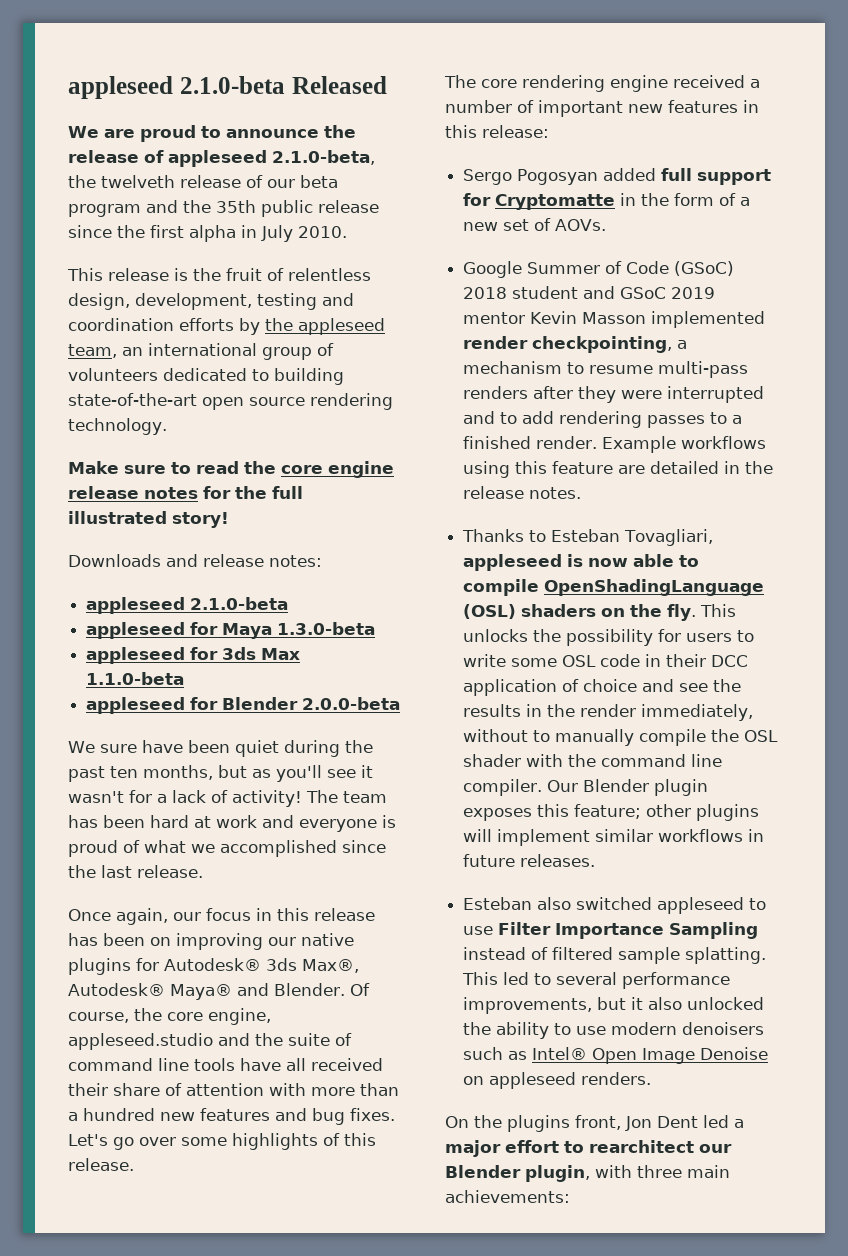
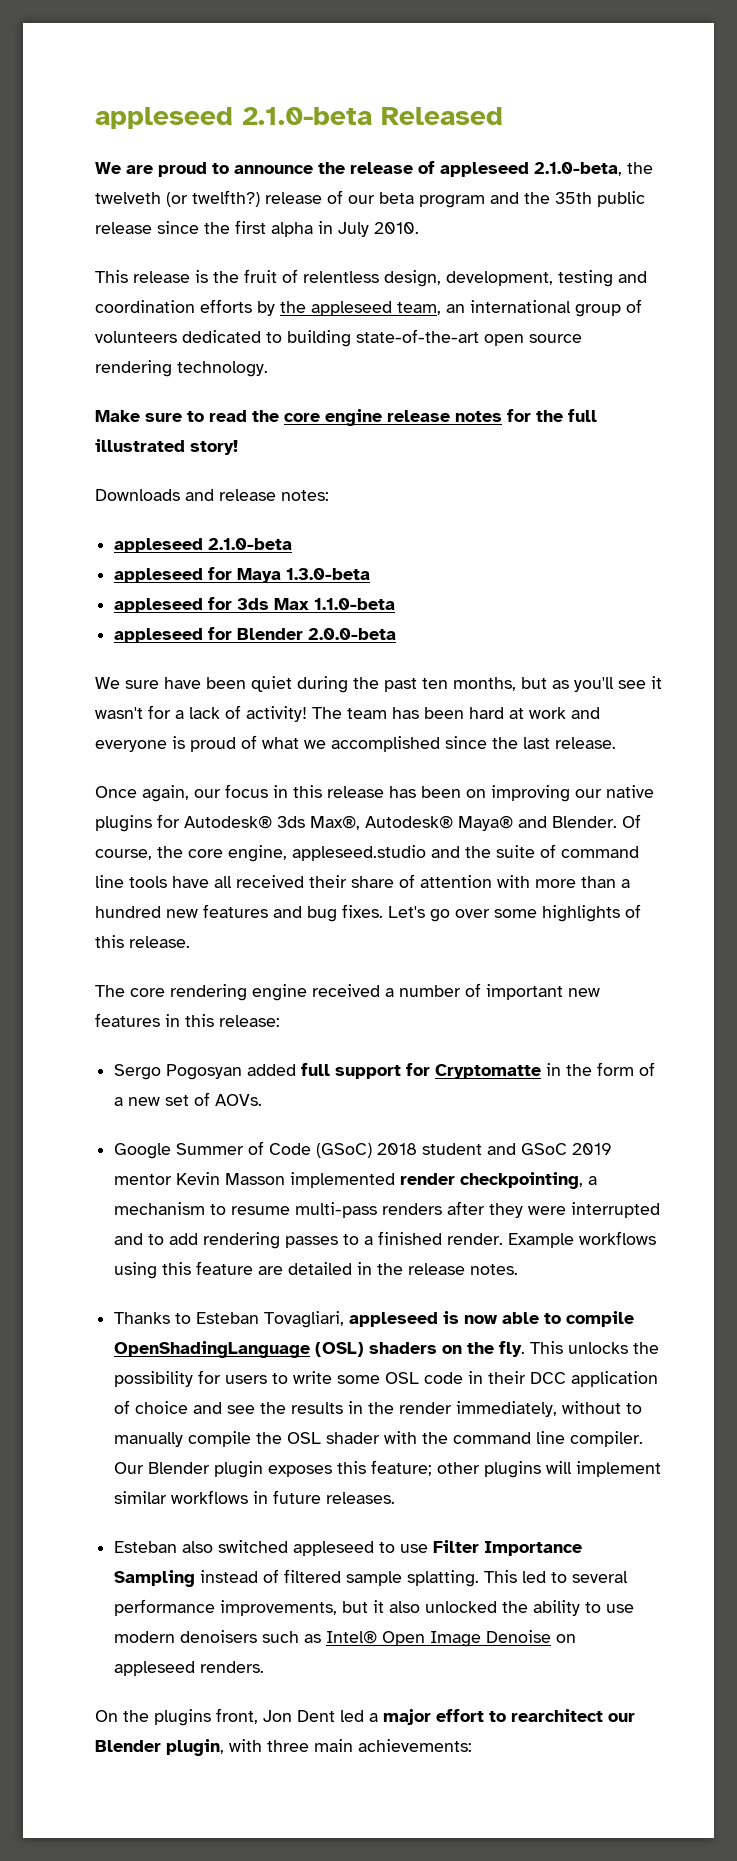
- We are proud to announce the release of appleseed 2.1.0-beta, the twelveth release of our beta program and the 35th public release since the first alpha in July 2010.
+ We are proud to announce the release of appleseed 2.1.0-beta, the twelveth (or twelfth?) release of our beta program and the 35th public release since the first alpha in July 2010.

